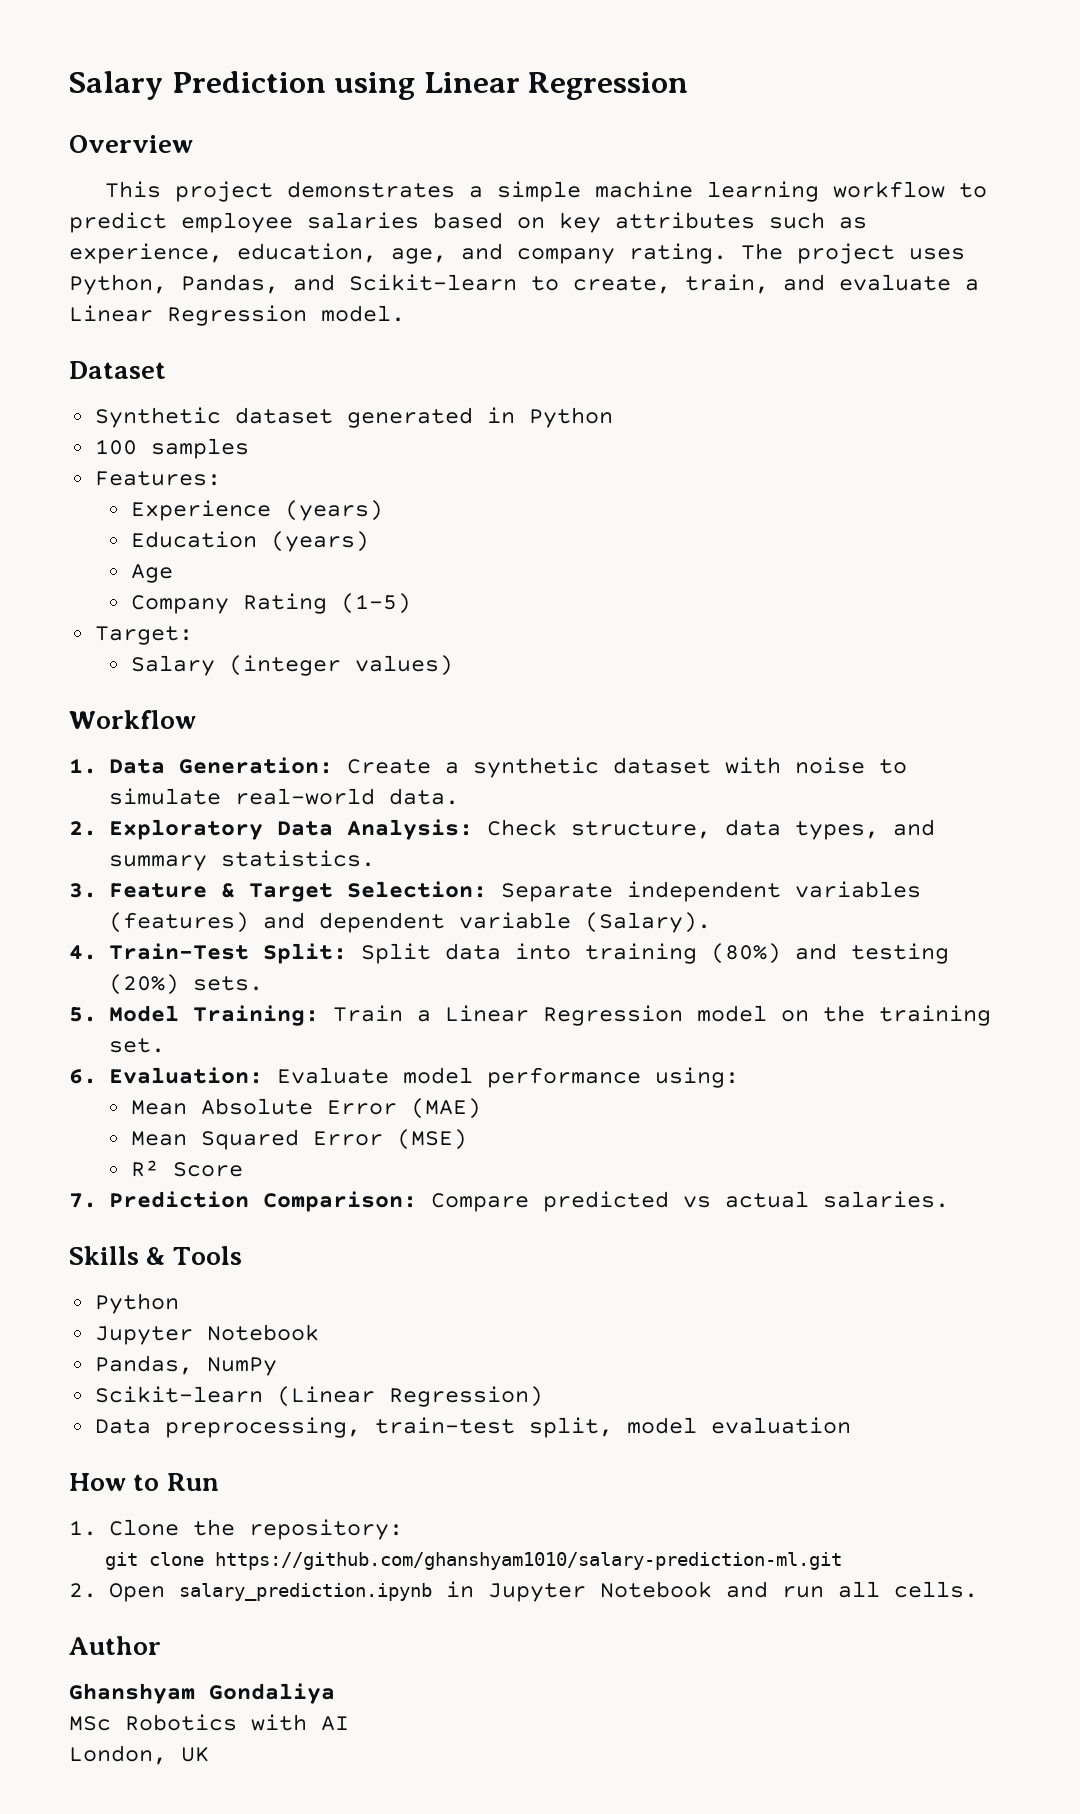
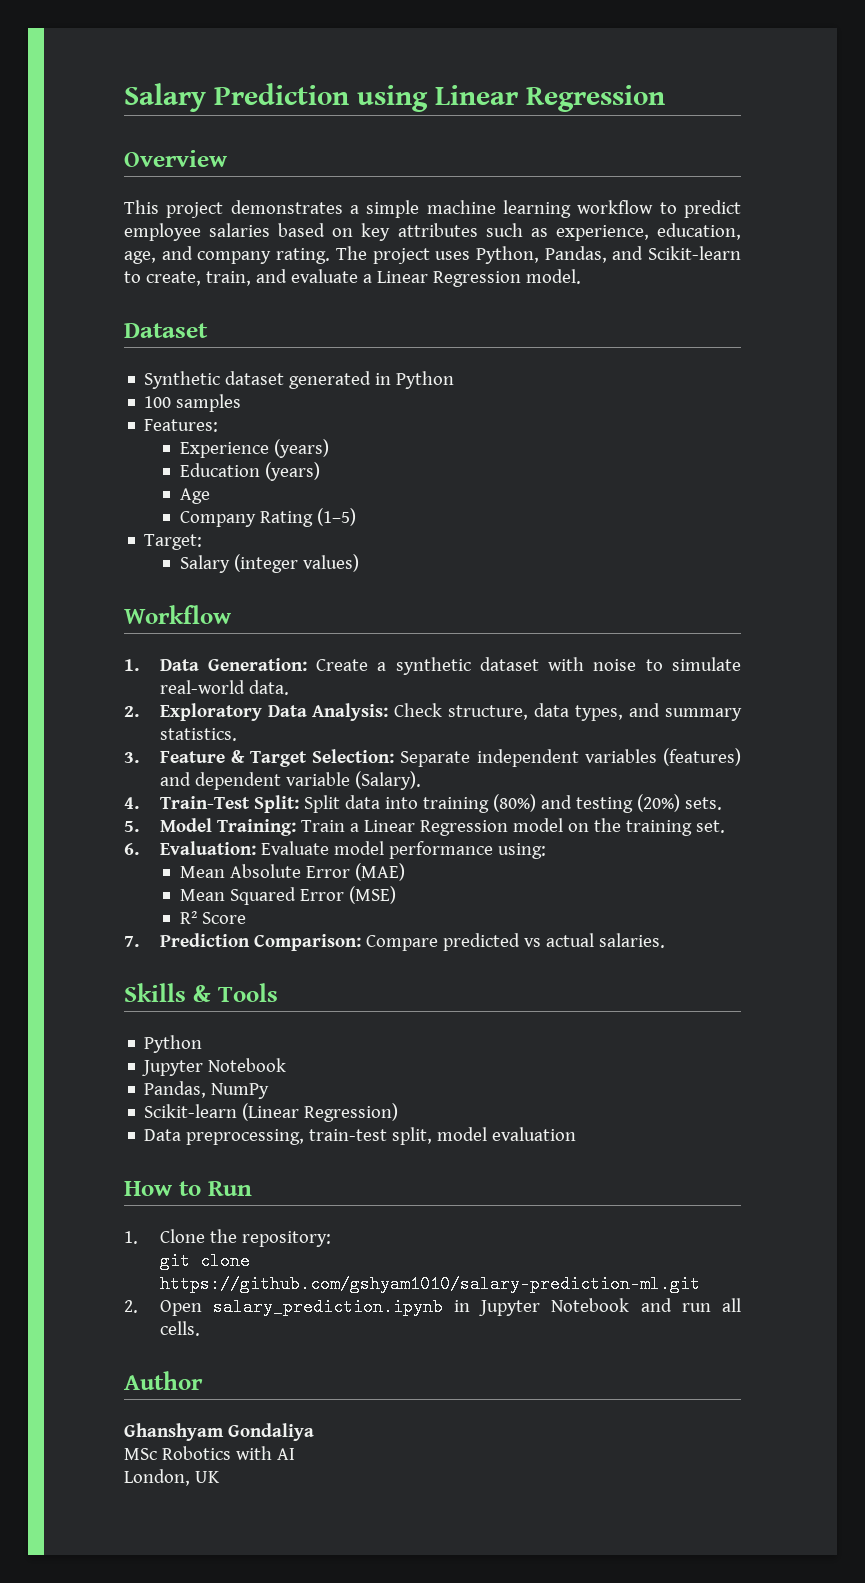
- git clone https://github.com/ghanshyam1010/salary-prediction-ml.git
+ git clone https://github.com/gshyam1010/salary-prediction-ml.git

